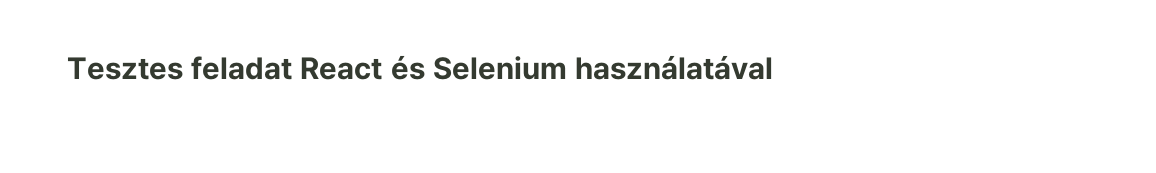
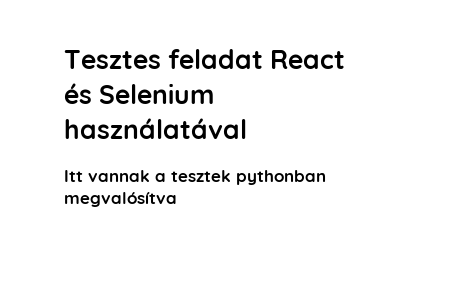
+ Itt vannak a tesztek pythonban megvalósítva

